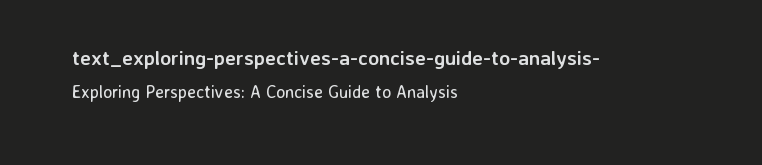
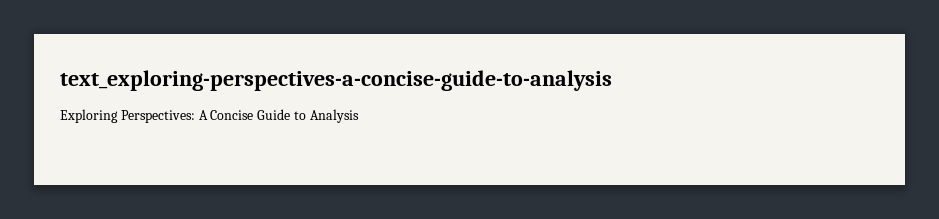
- text_exploring-perspectives-a-concise-guide-to-analysis-
+ text_exploring-perspectives-a-concise-guide-to-analysis

